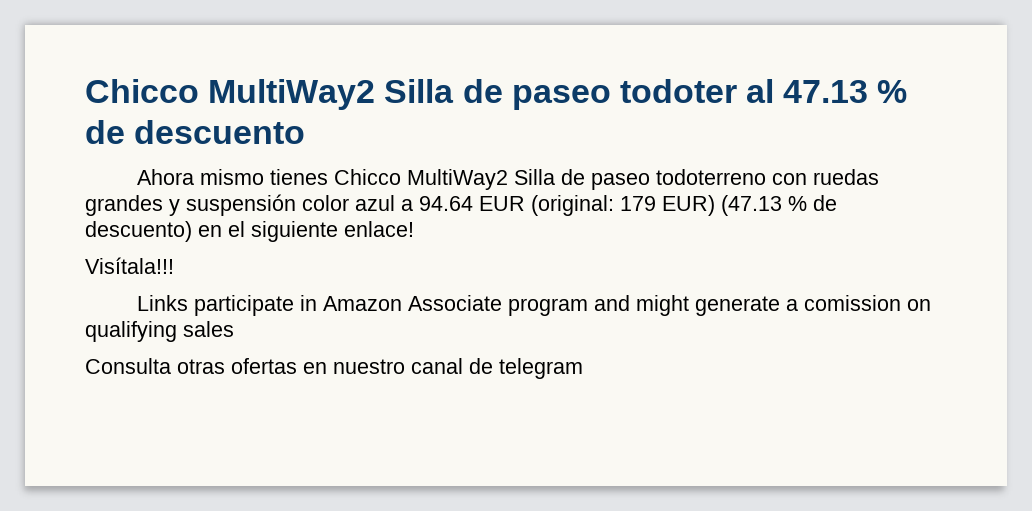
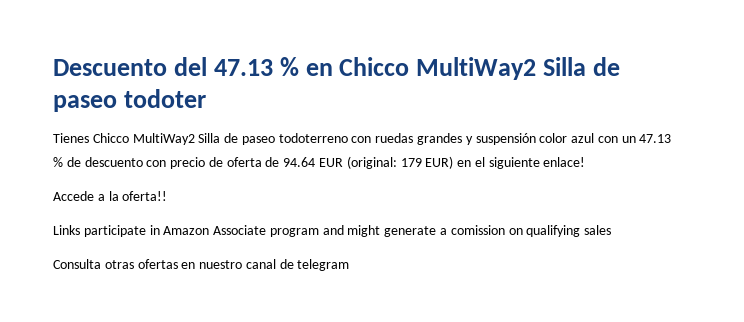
- Chicco MultiWay2 Silla de paseo todoter al 47.13 % de descuento
- Ahora mismo tienes Chicco MultiWay2 Silla de paseo todoterreno con ruedas grandes y suspensión color azul a 94.64 EUR (original: 179 EUR) (47.13 % de descuento) en el siguiente enlace!
+ Descuento del 47.13 % en Chicco MultiWay2 Silla de paseo todoter
+ Tienes Chicco MultiWay2 Silla de paseo todoterreno con ruedas grandes y suspensión color azul con un 47.13 % de descuento con precio de oferta de 94.64 EUR (original: 179 EUR) en el siguiente enlace!
- Visítala!!!
+ Accede a la oferta!!

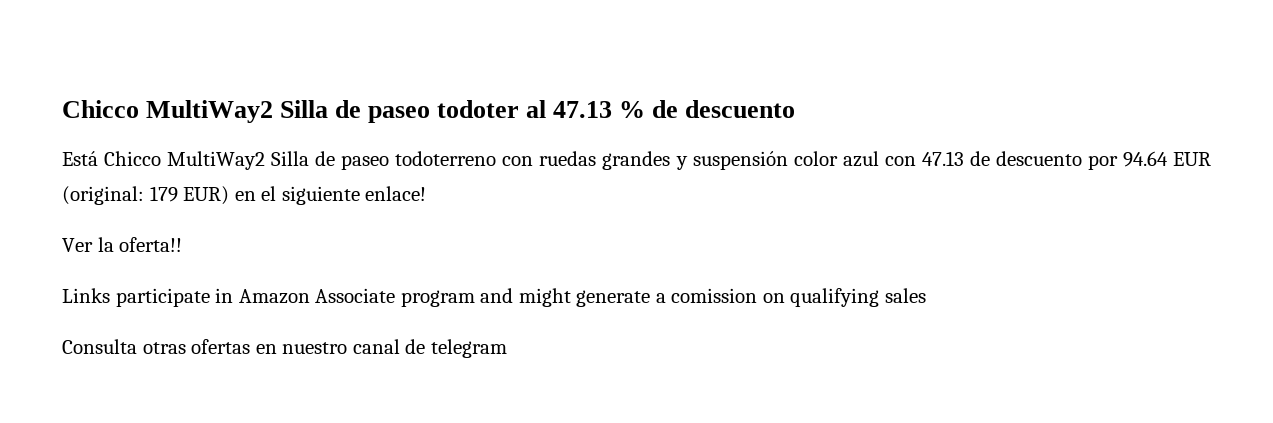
- Descuento del 47.13 % en Chicco MultiWay2 Silla de paseo todoter
- Tienes Chicco MultiWay2 Silla de paseo todoterreno con ruedas grandes y suspensión color azul con un 47.13 % de descuento con precio de oferta de 94.64 EUR (original: 179 EUR) en el siguiente enlace!
+ Chicco MultiWay2 Silla de paseo todoter al 47.13 % de descuento
+ Está Chicco MultiWay2 Silla de paseo todoterreno con ruedas grandes y suspensión color azul con 47.13 de descuento por 94.64 EUR (original: 179 EUR) en el siguiente enlace!
- Accede a la oferta!!
+ Ver la oferta!!

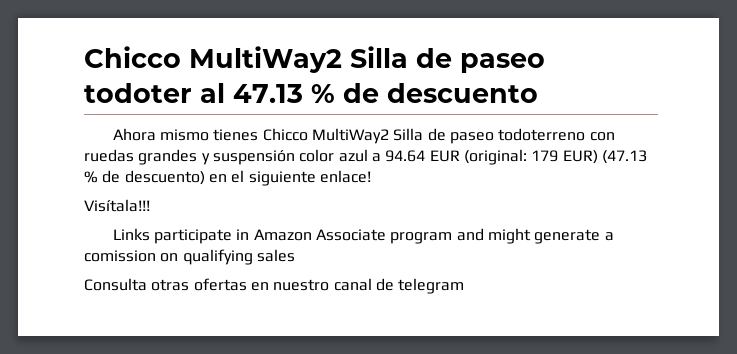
- Está Chicco MultiWay2 Silla de paseo todoterreno con ruedas grandes y suspensión color azul con 47.13 de descuento por 94.64 EUR (original: 179 EUR) en el siguiente enlace!
+ Ahora mismo tienes Chicco MultiWay2 Silla de paseo todoterreno con ruedas grandes y suspensión color azul a 94.64 EUR (original: 179 EUR) (47.13 % de descuento) en el siguiente enlace!
- Ver la oferta!!
+ Visítala!!!

